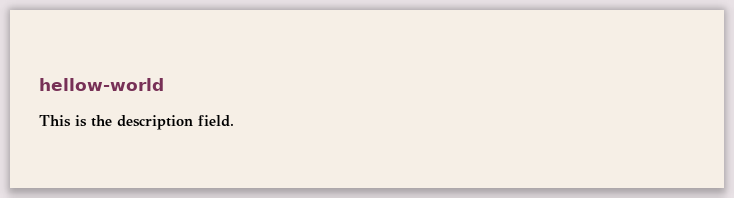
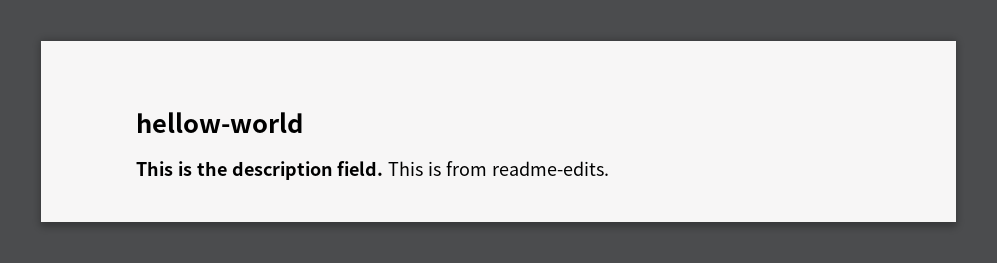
+ This is from readme-edits.

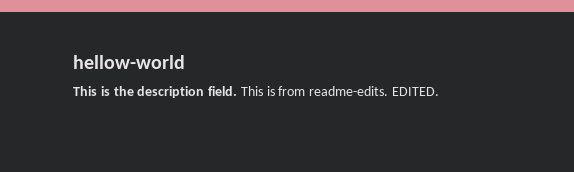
+ EDITED.

